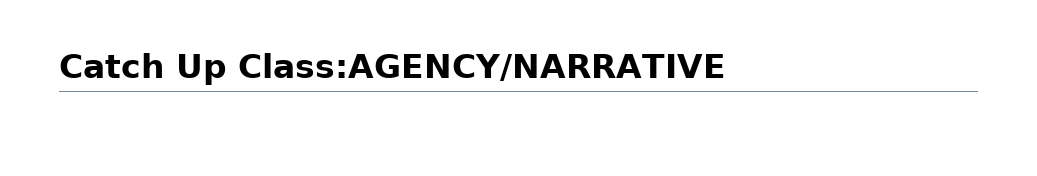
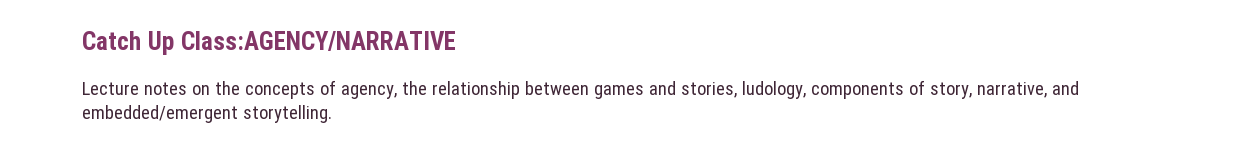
+ Lecture notes on the concepts of agency, the relationship between games and stories, ludology, components of story, narrative, and embedded/emergent storytelling.

